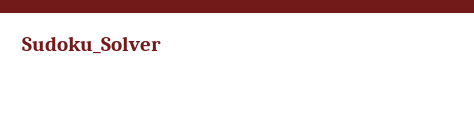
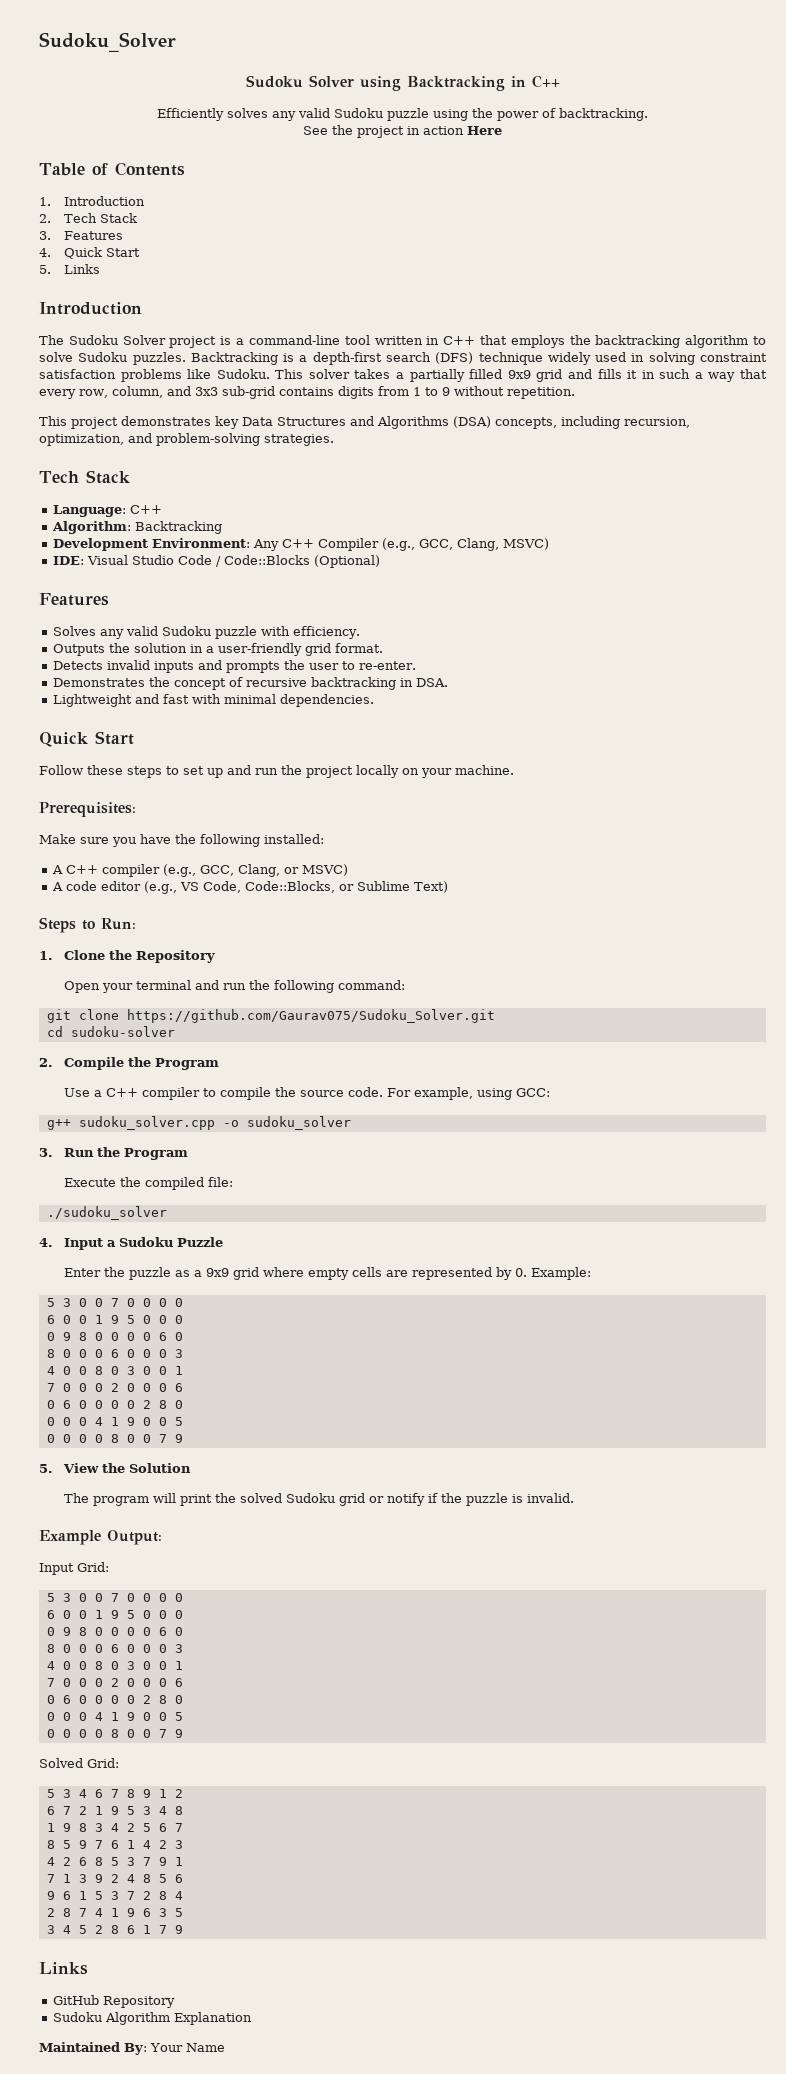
+ Sudoku Solver using Backtracking in C++
+ Efficiently solves any valid Sudoku puzzle using the power of backtracking.
+ See the project in action Here
+ Table of Contents
+ 1. Introduction
+ 2. Tech Stack
+ 3. Features
+ 4. Quick Start
+ 5. Links
+ Introduction
+ The Sudoku Solver project is a command-line tool written in C++ that employs the backtracking algorithm to solve Sudoku puzzles. Backtracking is a depth-first search (DFS) technique widely used in solving constraint satisfaction problems like Sudoku. This solver takes a partially filled 9x9 grid and fills it in such a way that every row, column, and 3x3 sub-grid contains digits from 1 to 9 without repetition.
+ This project demonstrates key Data Structures and Algorithms (DSA) concepts, including recursion, optimization, and problem-solving strategies.
+ Tech Stack
+ Language: C++
+ Algorithm: Backtracking
+ Development Environment: Any C++ Compiler (e.g., GCC, Clang, MSVC)
+ IDE: Visual Studio Code / Code::Blocks (Optional)
+ Features
+ Solves any valid Sudoku puzzle with efficiency.
+ Outputs the solution in a user-friendly grid format.
+ Detects invalid inputs and prompts the user to re-enter.
+ Demonstrates the concept of recursive backtracking in DSA.
+ Lightweight and fast with minimal dependencies.
+ Quick Start
+ Follow these steps to set up and run the project locally on your machine.
+ Prerequisites:
+ Make sure you have the following installed:
+ A C++ compiler (e.g., GCC, Clang, or MSVC)
+ A code editor (e.g., VS Code, Code::Blocks, or Sublime Text)
+ Steps to Run:
+ 1. Clone the Repository
+ Open your terminal and run the following command:
+ git clone https://github.com/Gaurav075/Sudoku_Solver.git
+ cd sudoku-solver
+ 2. Compile the Program
+ Use a C++ compiler to compile the source code. For example, using GCC:
+ g++ sudoku_solver.cpp -o sudoku_solver
+ 3. Run the Program
+ Execute the compiled file:
+ ./sudoku_solver
+ 4. Input a Sudoku Puzzle
+ Enter the puzzle as a 9x9 grid where empty cells are represented by 0. Example:
+ 5 3 0 0 7 0 0 0 0
+ 6 0 0 1 9 5 0 0 0
+ 0 9 8 0 0 0 0 6 0
+ 8 0 0 0 6 0 0 0 3
+ 4 0 0 8 0 3 0 0 1
+ 7 0 0 0 2 0 0 0 6
+ 0 6 0 0 0 0 2 8 0
+ 0 0 0 4 1 9 0 0 5
+ 0 0 0 0 8 0 0 7 9
+ 5. View the Solution
+ The program will print the solved Sudoku grid or notify if the puzzle is invalid.
+ Example Output:
+ Input Grid:
+ 5 3 0 0 7 0 0 0 0
+ 6 0 0 1 9 5 0 0 0
+ 0 9 8 0 0 0 0 6 0
+ 8 0 0 0 6 0 0 0 3
+ 4 0 0 8 0 3 0 0 1
+ 7 0 0 0 2 0 0 0 6
+ 0 6 0 0 0 0 2 8 0
+ 0 0 0 4 1 9 0 0 5
+ 0 0 0 0 8 0 0 7 9
+ Solved Grid:
+ 5 3 4 6 7 8 9 1 2
+ 6 7 2 1 9 5 3 4 8
+ 1 9 8 3 4 2 5 6 7
+ 8 5 9 7 6 1 4 2 3
+ 4 2 6 8 5 3 7 9 1
+ 7 1 3 9 2 4 8 5 6
+ 9 6 1 5 3 7 2 8 4
+ 2 8 7 4 1 9 6 3 5
+ 3 4 5 2 8 6 1 7 9
+ Links
+ GitHub Repository
+ Sudoku Algorithm Explanation
+ Maintained By: Your Name

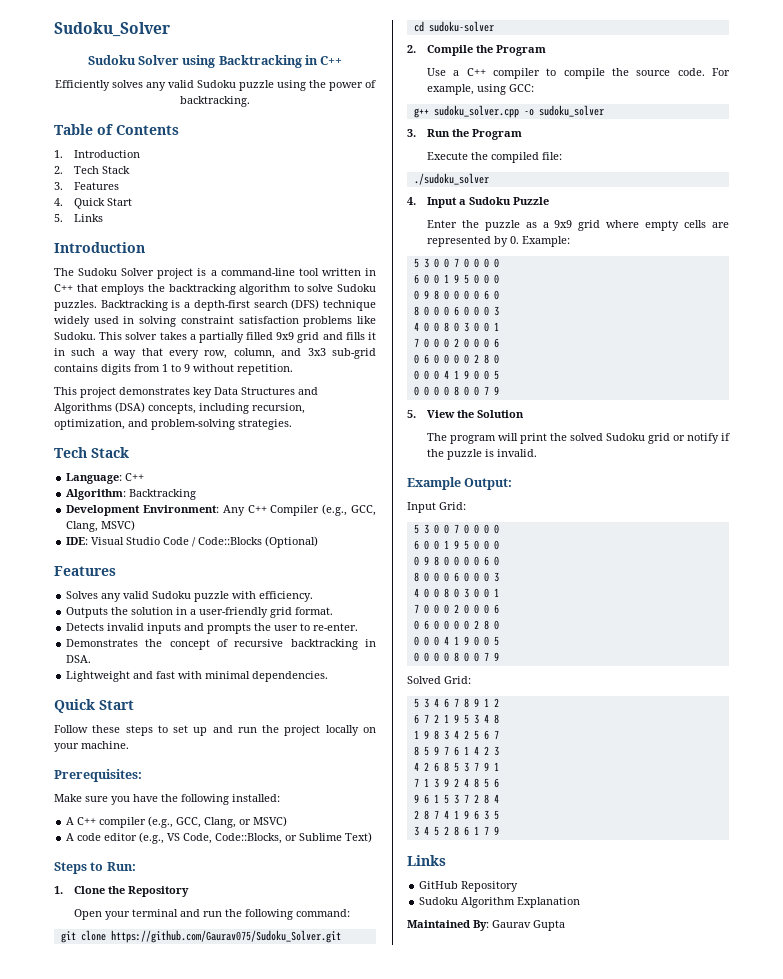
- See the project in action Here
- Maintained By: Your Name
+ Maintained By: Gaurav Gupta

